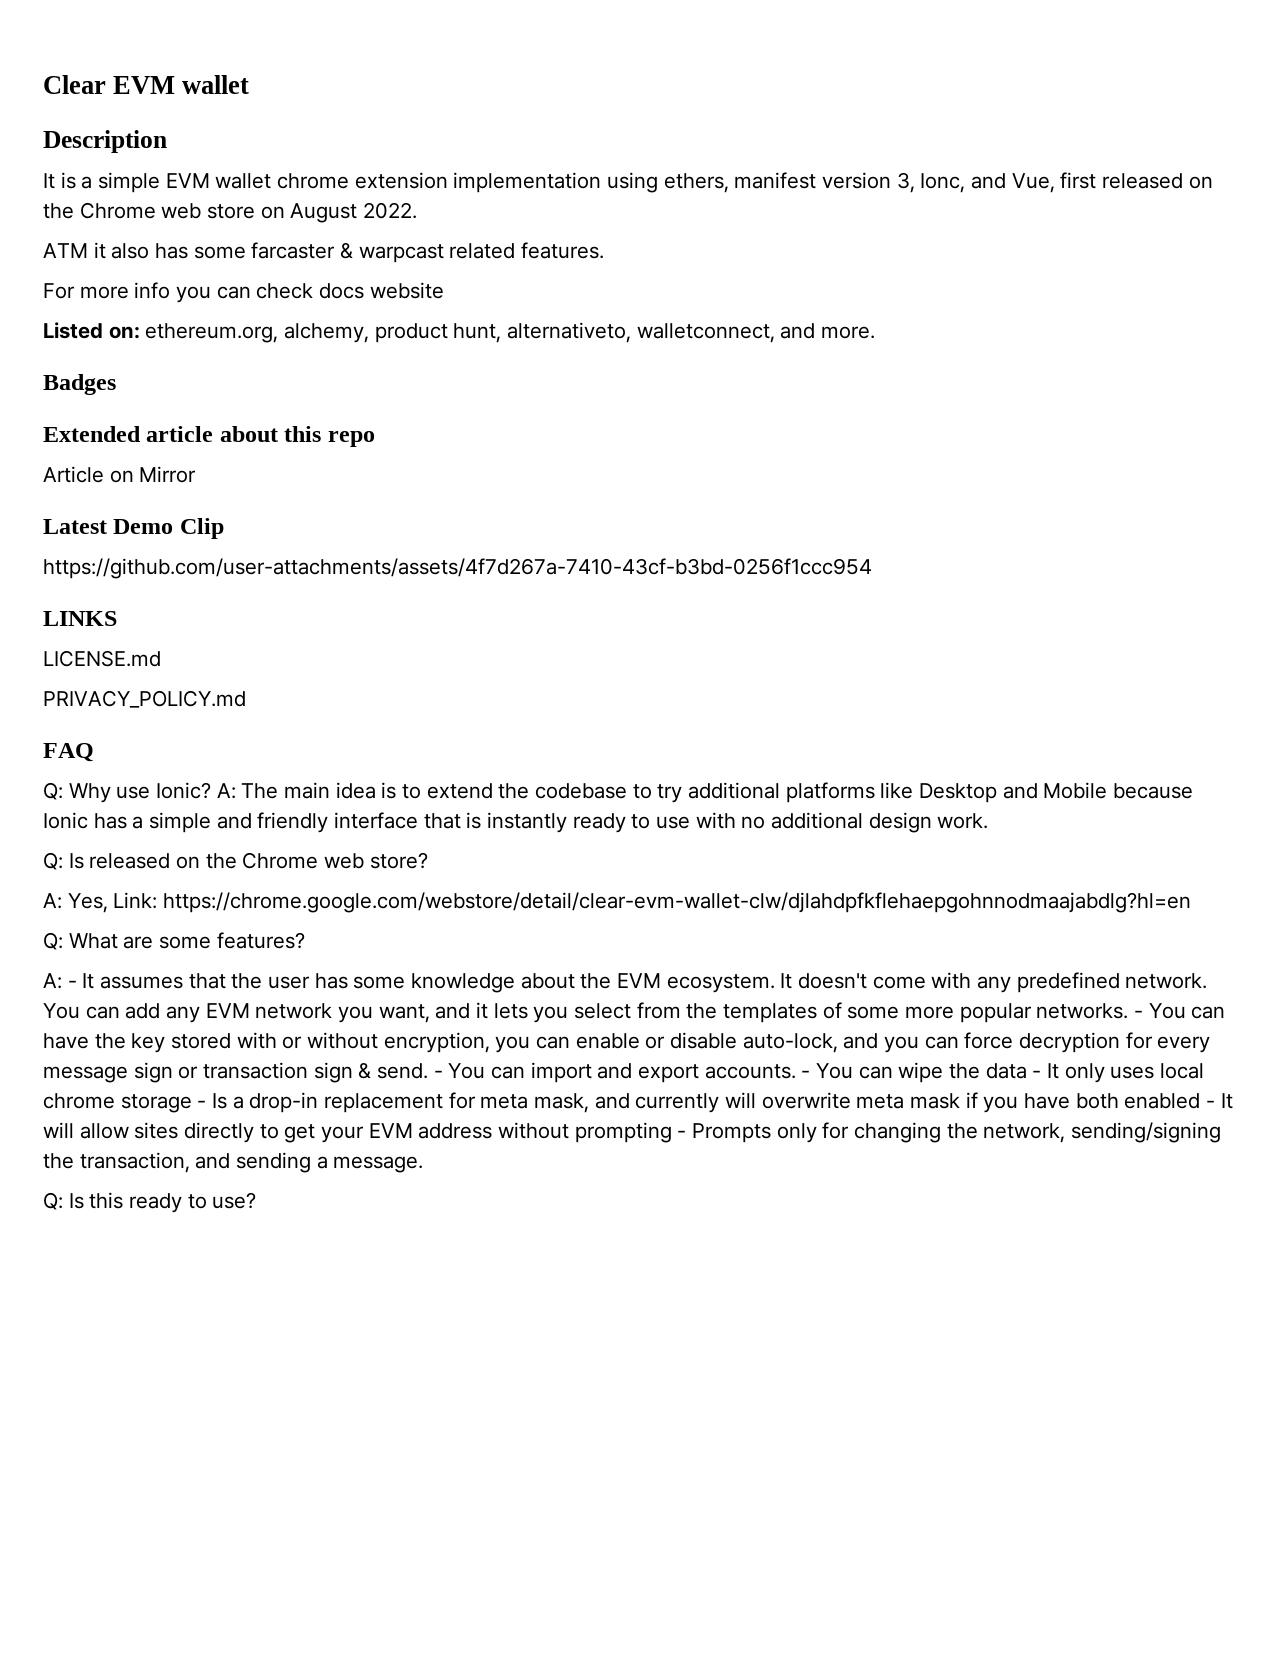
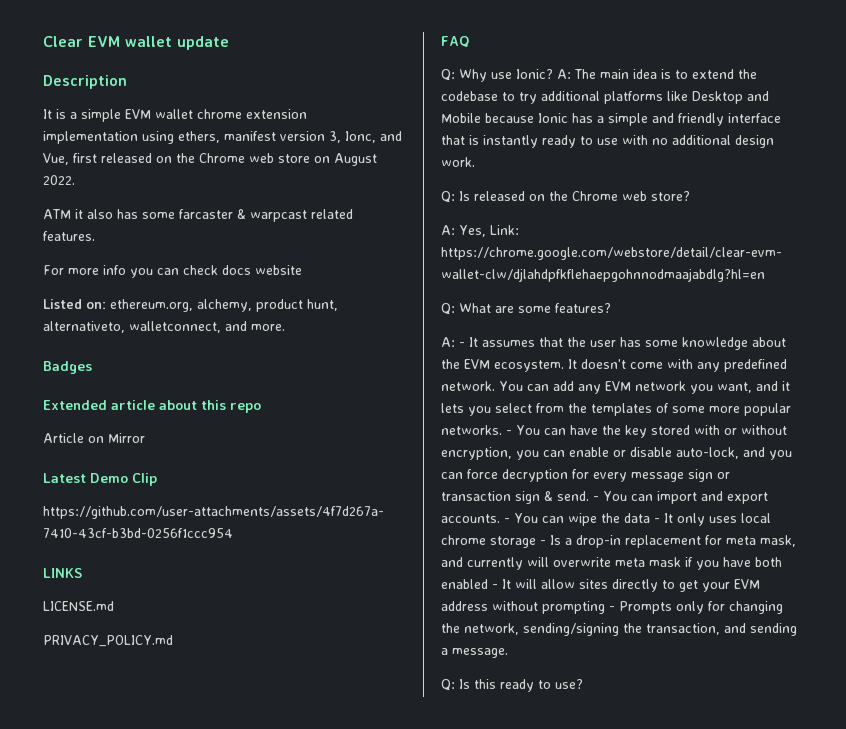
- Clear EVM wallet
+ Clear EVM wallet update

